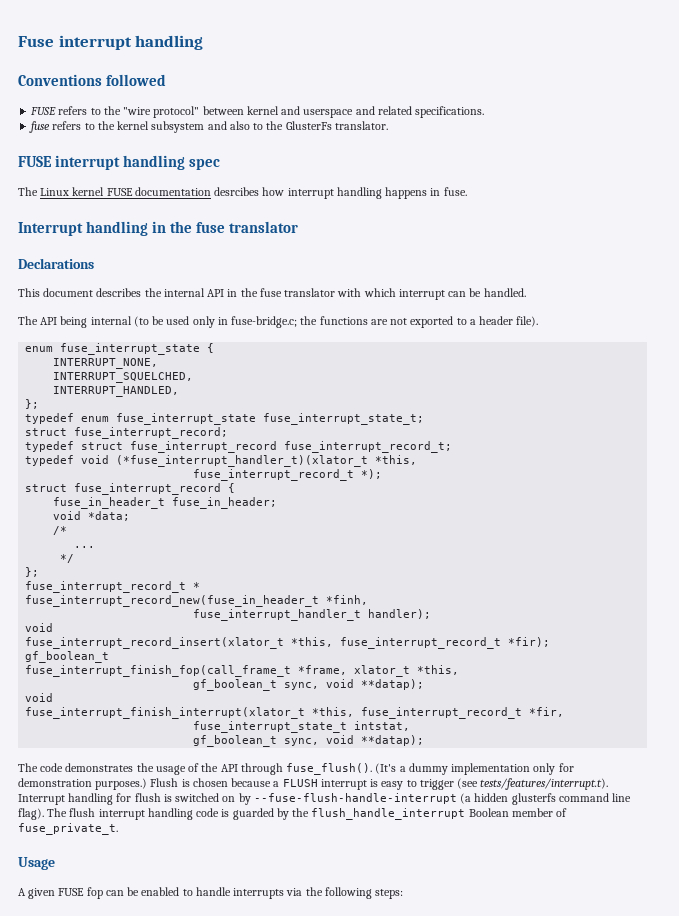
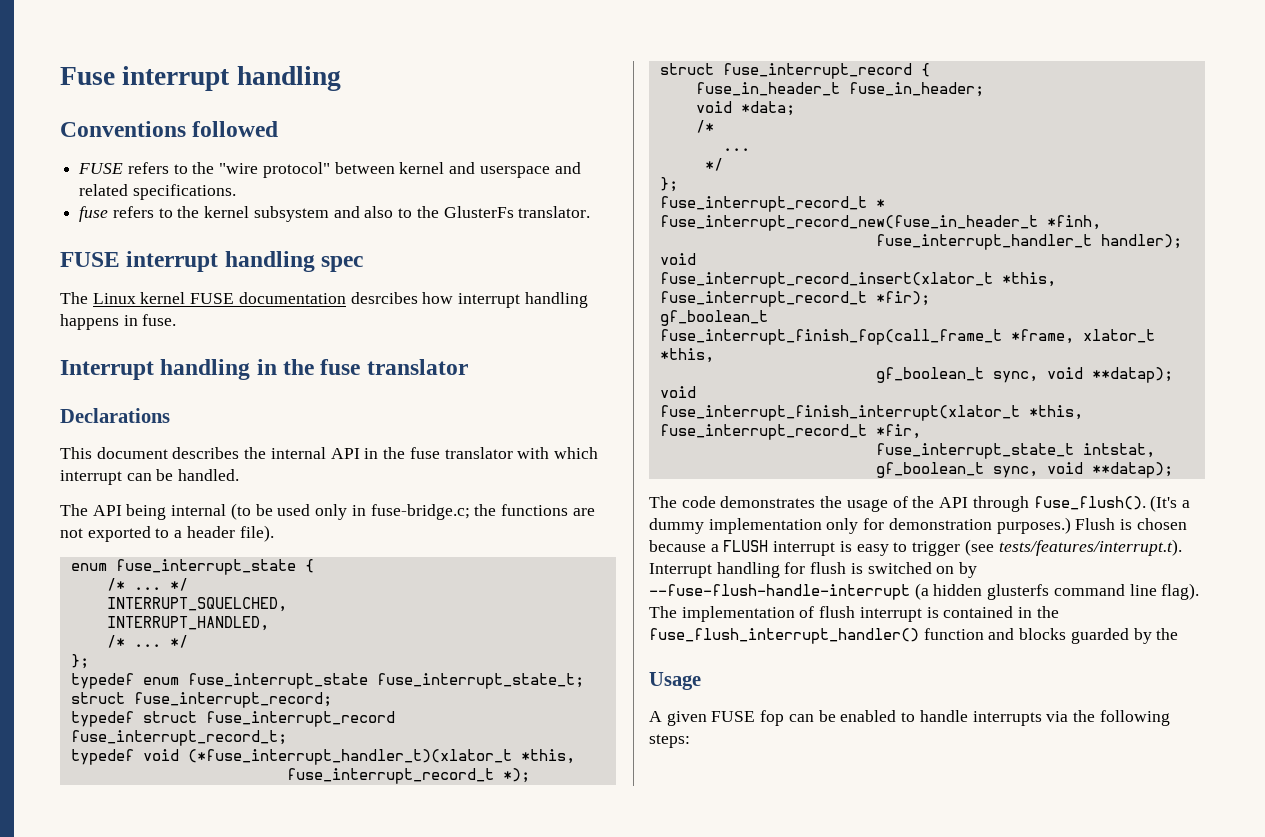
  enum fuse_interrupt_state {
- INTERRUPT_NONE,
+ /* ... */
  INTERRUPT_HANDLED,
+ /* ... */
- The flush interrupt handling code is guarded by the flush_handle_interrupt Boolean member of fuse_private_t.
+ The implementation of flush interrupt is contained in the fuse_flush_interrupt_handler() function and blocks guarded by the

